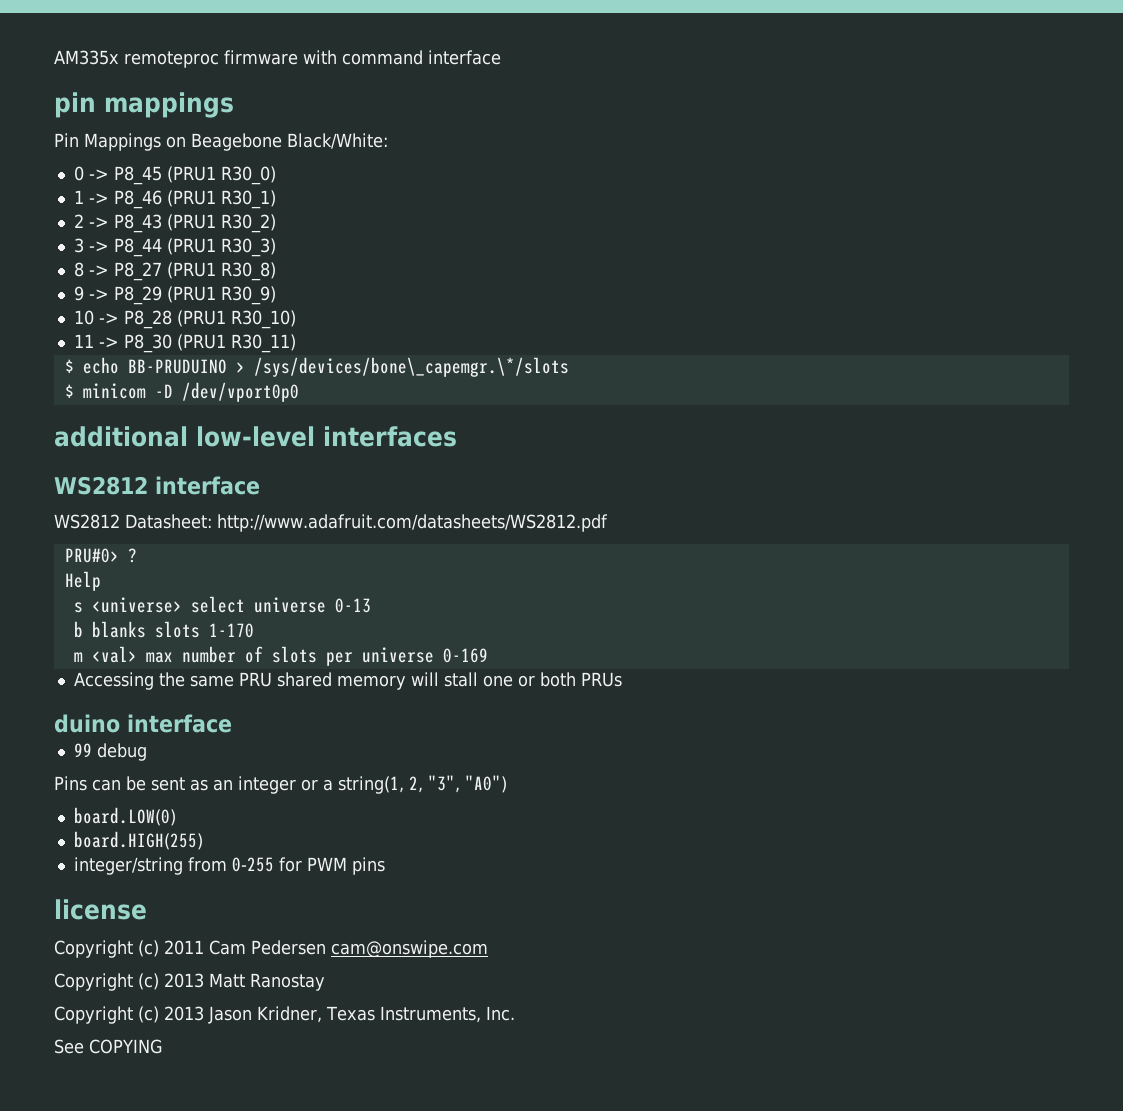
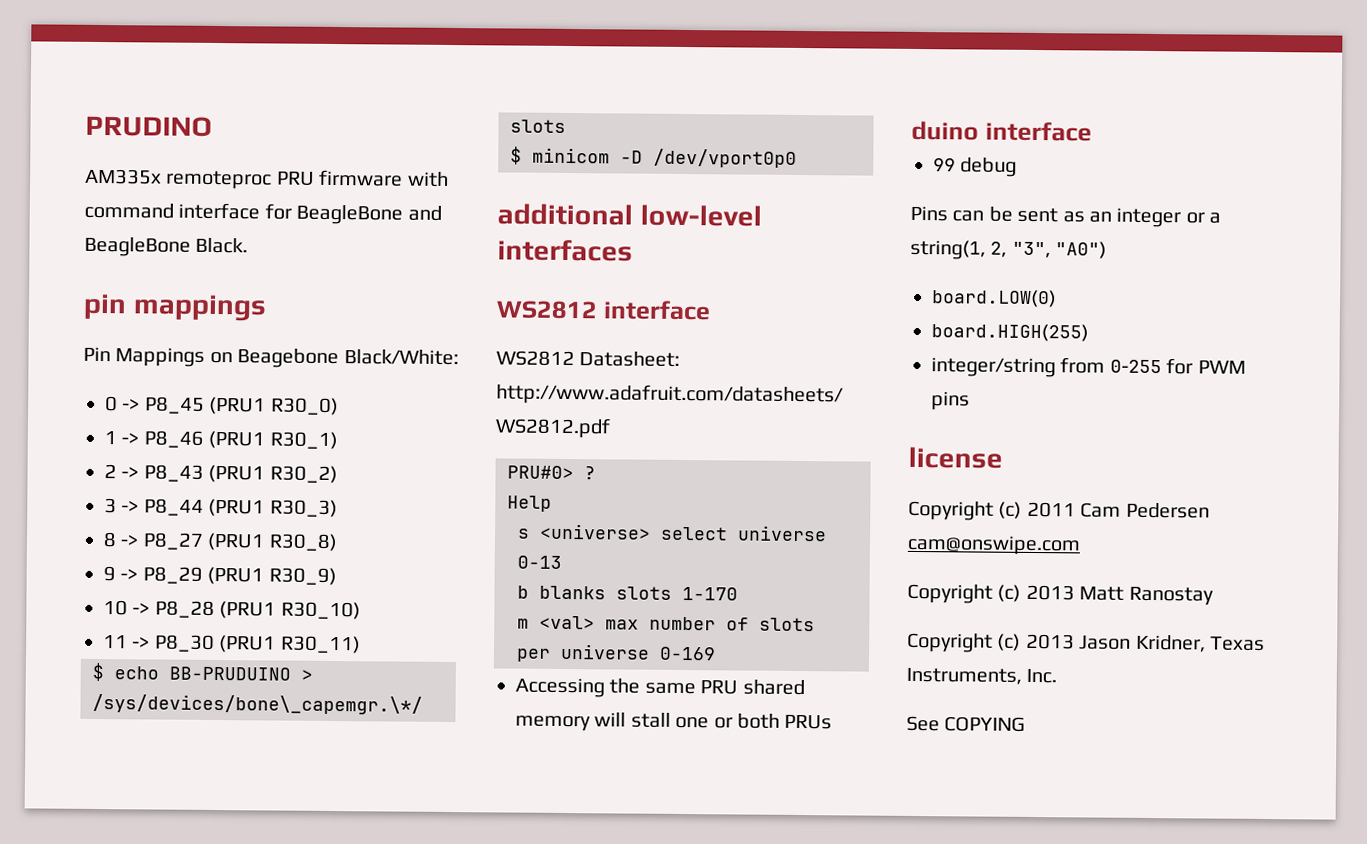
+ PRUDINO
- AM335x remoteproc firmware with command interface
+ AM335x remoteproc PRU firmware with command interface for BeagleBone and BeagleBone Black.

